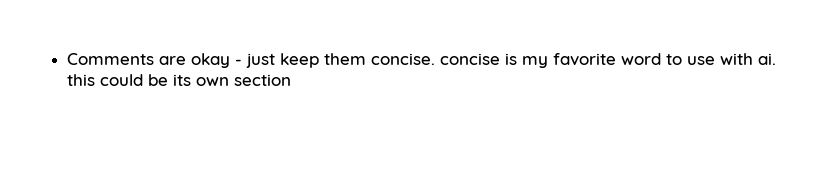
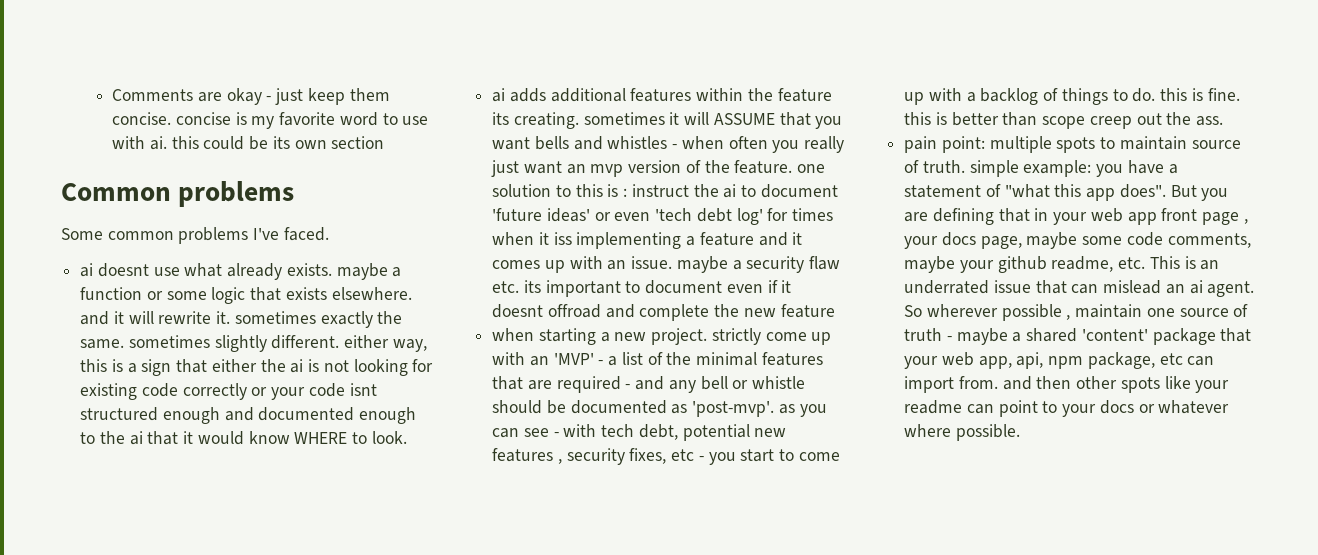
+ Common problems
+ Some common problems I've faced.
+ ai doesnt use what already exists. maybe a function or some logic that exists elsewhere. and it will rewrite it. sometimes exactly the same. sometimes slightly different. either way, this is a sign that either the ai is not looking for existing code correctly or your code isnt structured enough and documented enough to the ai that it would know WHERE to look.
+ ai adds additional features within the feature its creating. sometimes it will ASSUME that you want bells and whistles - when often you really just want an mvp version of the feature. one solution to this is : instruct the ai to document 'future ideas' or even 'tech debt log' for times when it iss implementing a feature and it comes up with an issue. maybe a security flaw etc. its important to document even if it doesnt offroad and complete the new feature
+ when starting a new project. strictly come up with an 'MVP' - a list of the minimal features that are required - and any bell or whistle should be documented as 'post-mvp'. as you can see - with tech debt, potential new features , security fixes, etc - you start to come up with a backlog of things to do. this is fine. this is better than scope creep out the ass.
+ pain point: multiple spots to maintain source of truth. simple example: you have a statement of "what this app does". But you are defining that in your web app front page , your docs page, maybe some code comments, maybe your github readme, etc. This is an underrated issue that can mislead an ai agent. So wherever possible , maintain one source of truth - maybe a shared 'content' package that your web app, api, npm package, etc can import from. and then other spots like your readme can point to your docs or whatever where possible.

